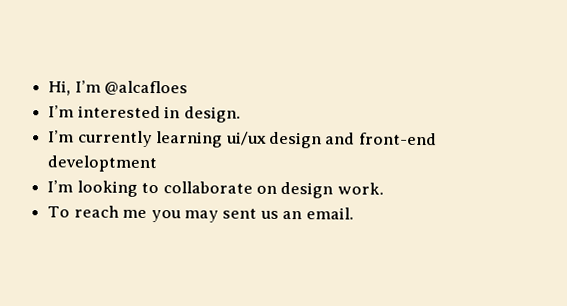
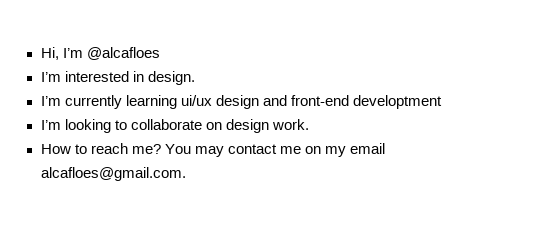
- To reach me you may sent us an email.
+ How to reach me? You may contact me on my email alcafloes@gmail.com.

